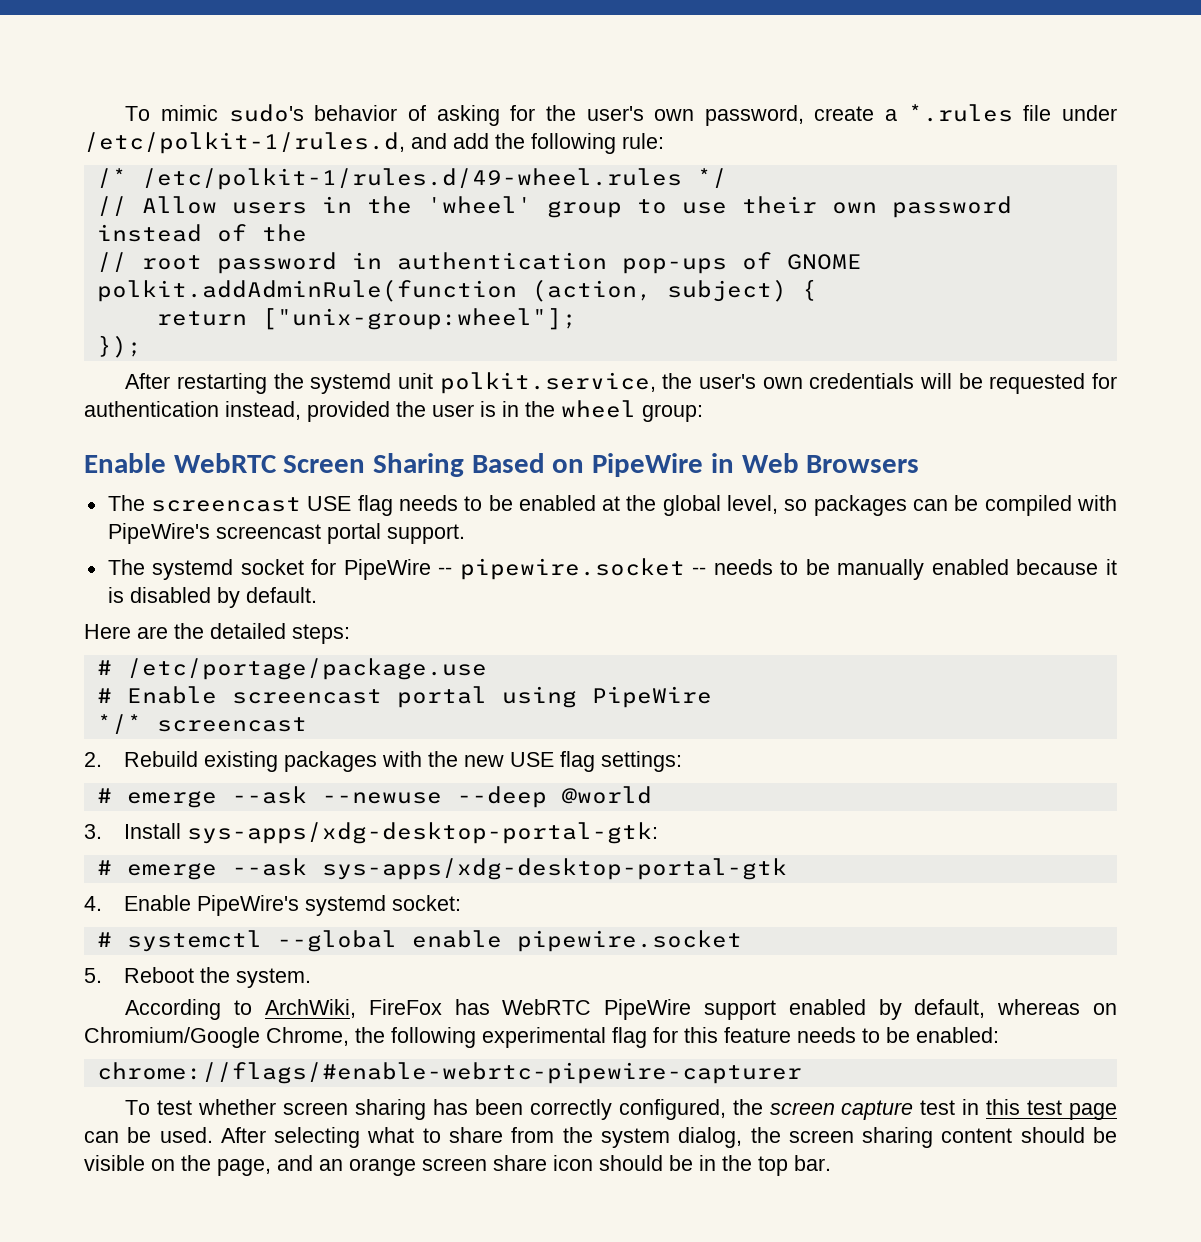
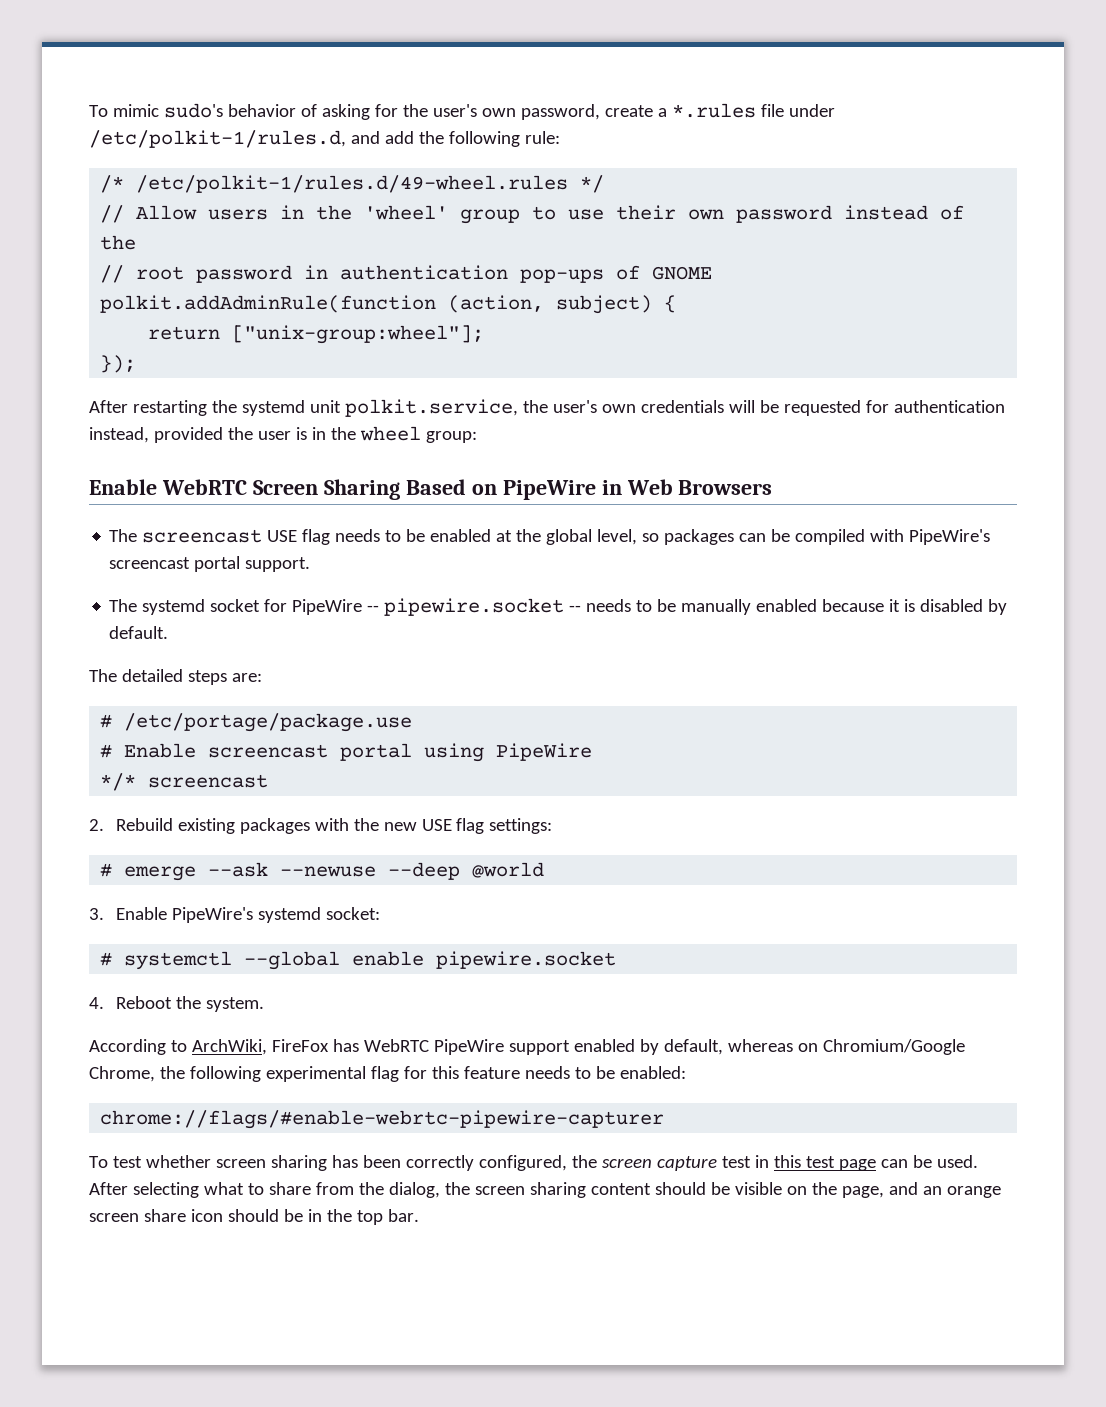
- Here are the detailed steps:
+ The detailed steps are:
- 3. Install sys-apps/xdg-desktop-portal-gtk:
- # emerge --ask sys-apps/xdg-desktop-portal-gtk
- 4. Enable PipeWire's systemd socket:
+ 3. Enable PipeWire's systemd socket:
- 5. Reboot the system.
+ 4. Reboot the system.
- After selecting what to share from the system dialog, the screen sharing content should be visible on the page, and an orange screen share icon should be in the top bar.
+ After selecting what to share from the dialog, the screen sharing content should be visible on the page, and an orange screen share icon should be in the top bar.

